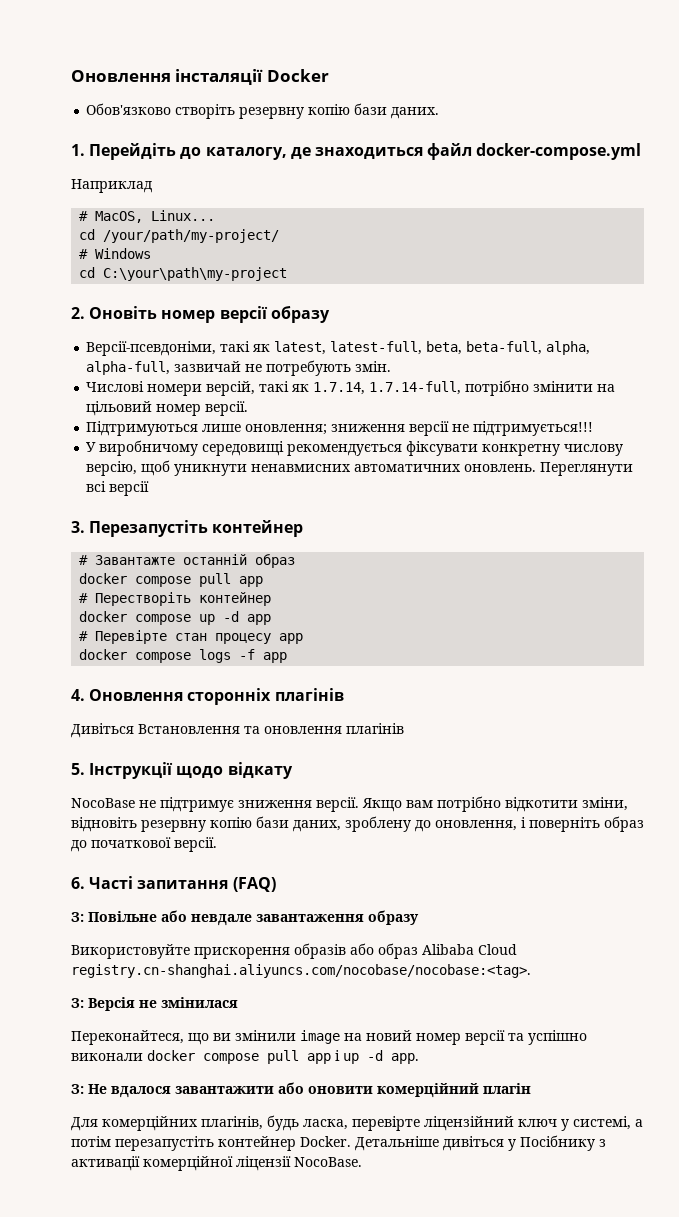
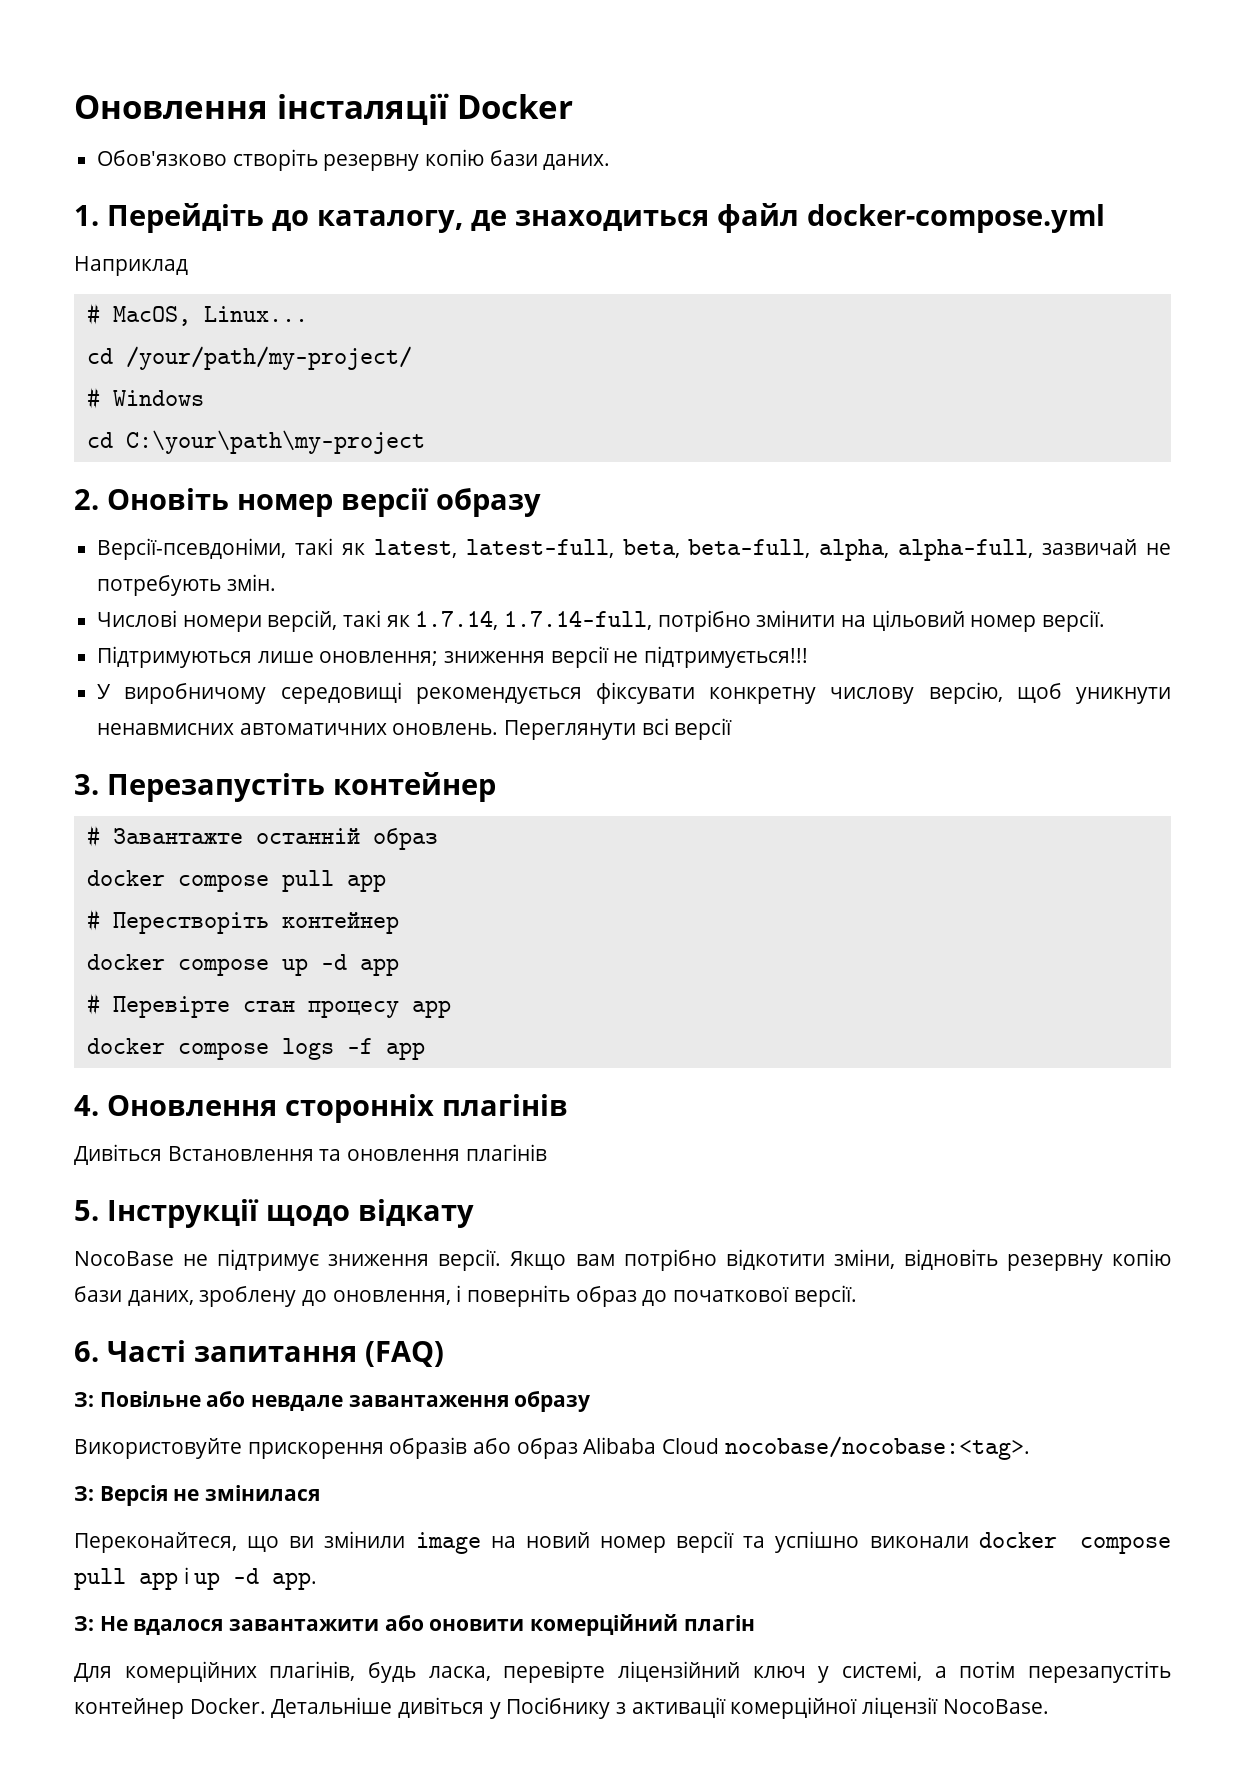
- Використовуйте прискорення образів або образ Alibaba Cloud registry.cn-shanghai.aliyuncs.com/nocobase/nocobase:<tag>.
+ Використовуйте прискорення образів або образ Alibaba Cloud nocobase/nocobase:<tag>.

